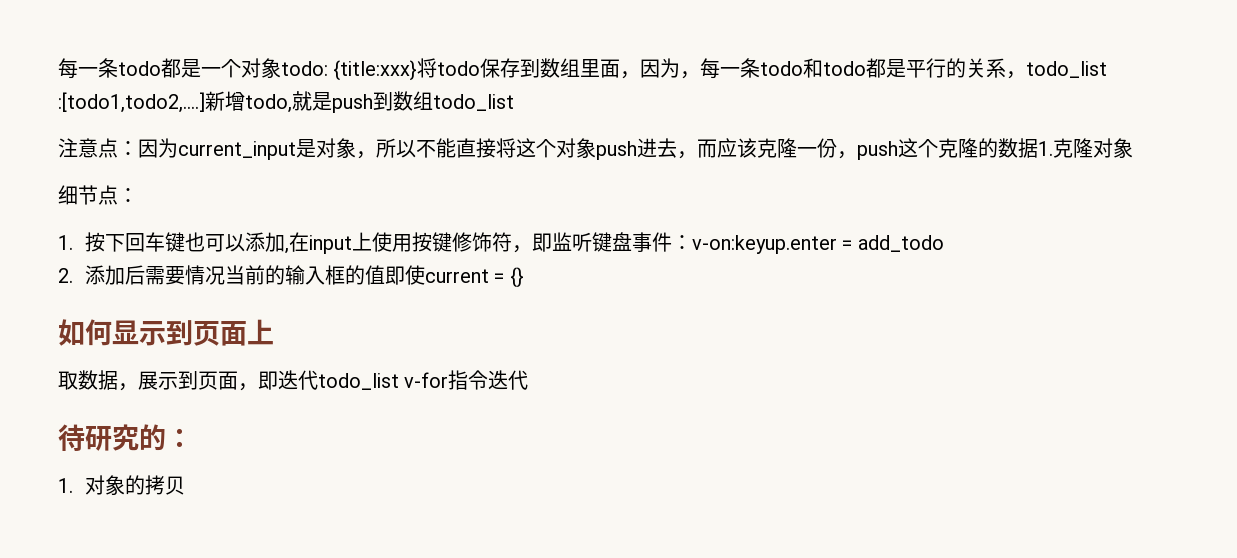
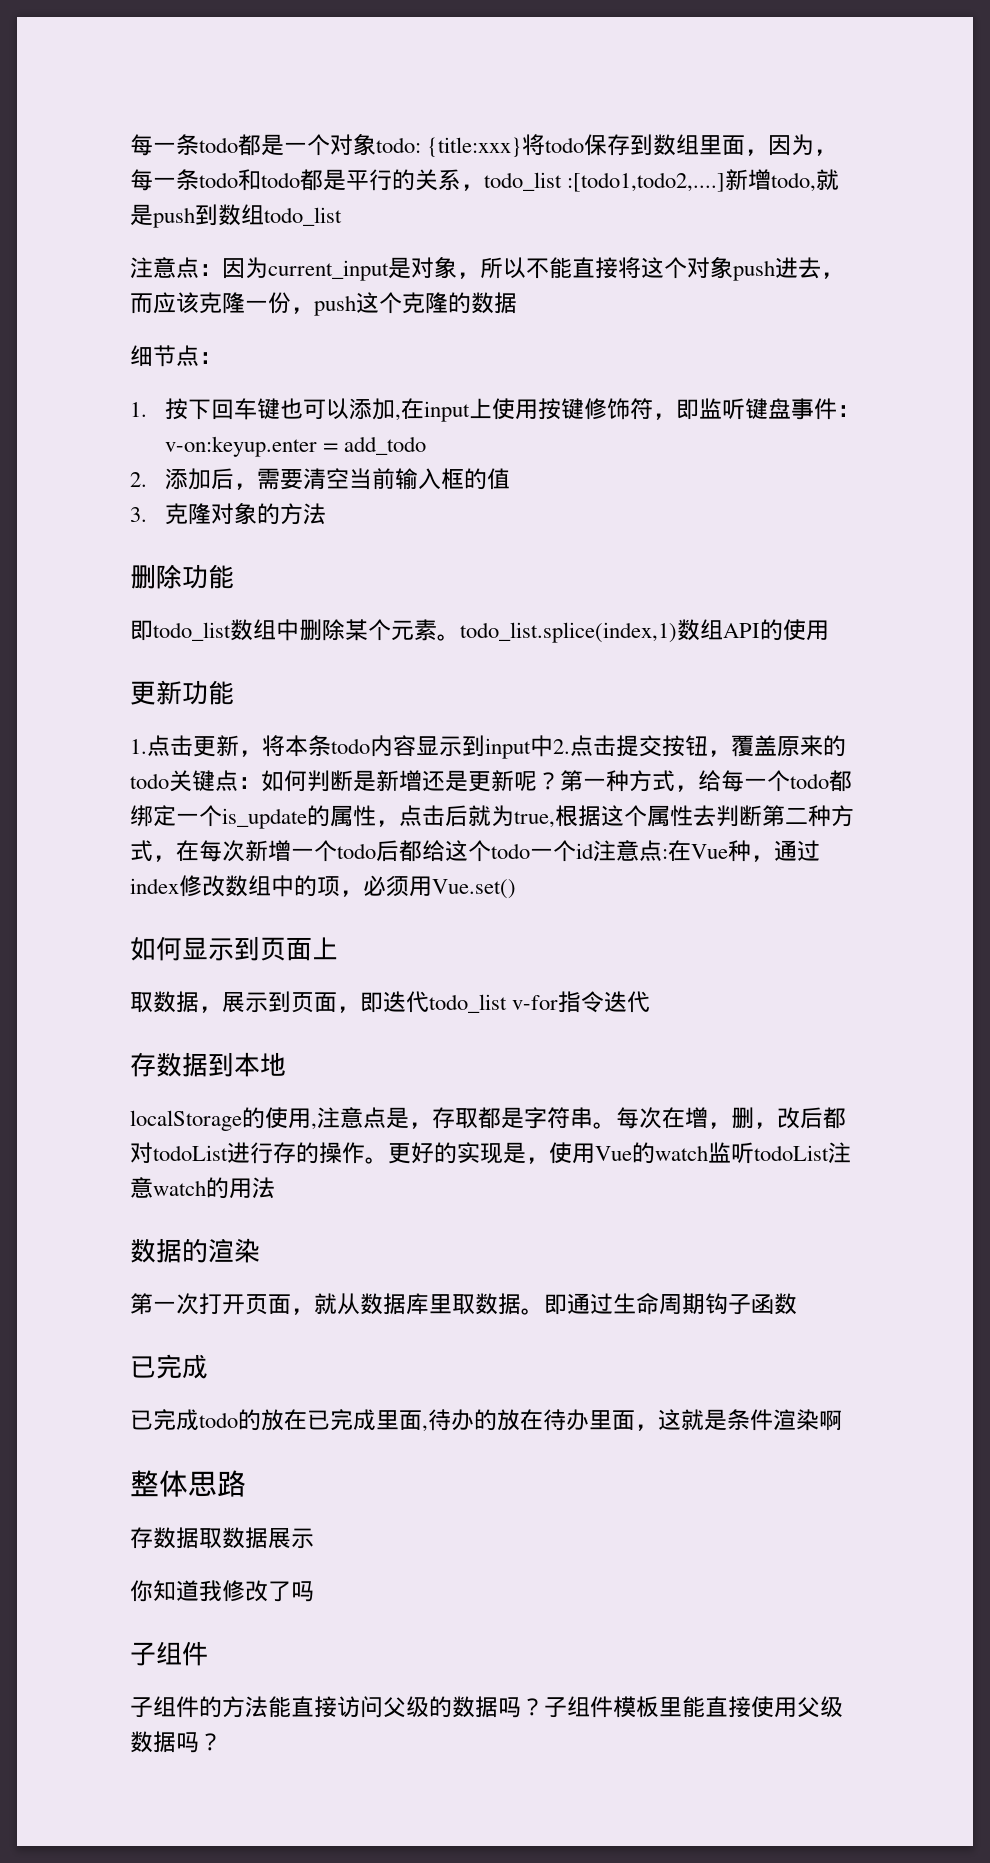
- 注意点：因为current_input是对象，所以不能直接将这个对象push进去，而应该克隆一份，push这个克隆的数据1.克隆对象
+ 注意点：因为current_input是对象，所以不能直接将这个对象push进去，而应该克隆一份，push这个克隆的数据
- 2.添加后需要情况当前的输入框的值即使current = {}
+ 2.添加后，需要清空当前输入框的值
+ 3.克隆对象的方法
+ 删除功能
+ 即todo_list数组中删除某个元素。todo_list.splice(index,1)数组API的使用
+ 更新功能
+ 1.点击更新，将本条todo内容显示到input中2.点击提交按钮，覆盖原来的todo关键点：如何判断是新增还是更新呢？第一种方式，给每一个todo都绑定一个is_update的属性，点击后就为true,根据这个属性去判断第二种方式，在每次新增一个todo后都给这个todo一个id注意点:在Vue种，通过index修改数组中的项，必须用Vue.set()
- 待研究的：
- 1.对象的拷贝
+ 存数据到本地
+ localStorage的使用,注意点是，存取都是字符串。每次在增，删，改后都对todoList进行存的操作。更好的实现是，使用Vue的watch监听todoList注意watch的用法
+ 数据的渲染
+ 第一次打开页面，就从数据库里取数据。即通过生命周期钩子函数
+ 已完成
+ 已完成todo的放在已完成里面,待办的放在待办里面，这就是条件渲染啊
+ 整体思路
+ 存数据取数据展示
+ 你知道我修改了吗
+ 子组件
+ 子组件的方法能直接访问父级的数据吗？子组件模板里能直接使用父级数据吗？

